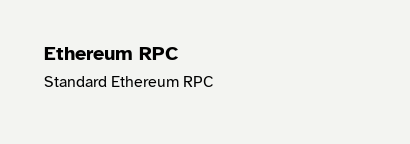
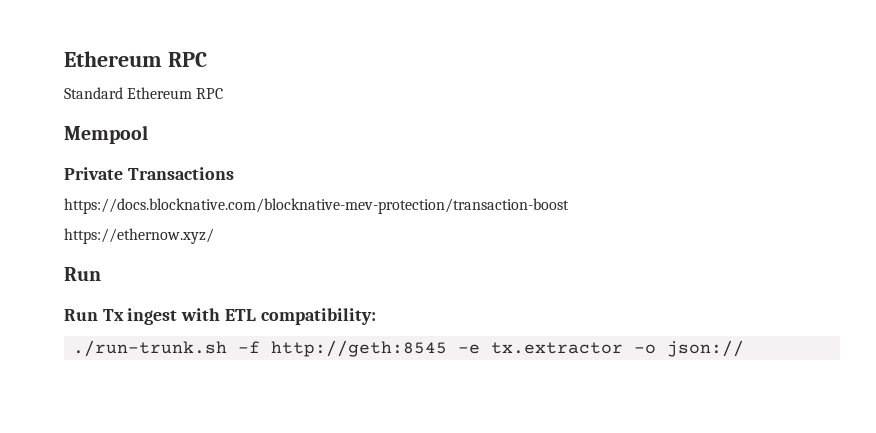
+ Mempool
+ Private Transactions
+ https://docs.blocknative.com/blocknative-mev-protection/transaction-boost
+ https://ethernow.xyz/
+ Run
+ Run Tx ingest with ETL compatibility:
+ ./run-trunk.sh -f http://geth:8545 -e tx.extractor -o json://

